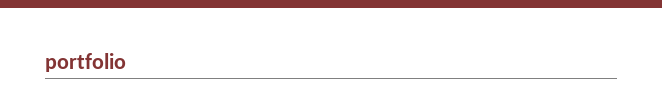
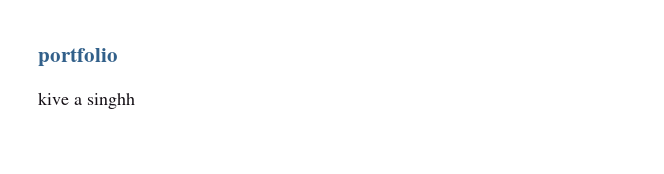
+ kive a singhh

